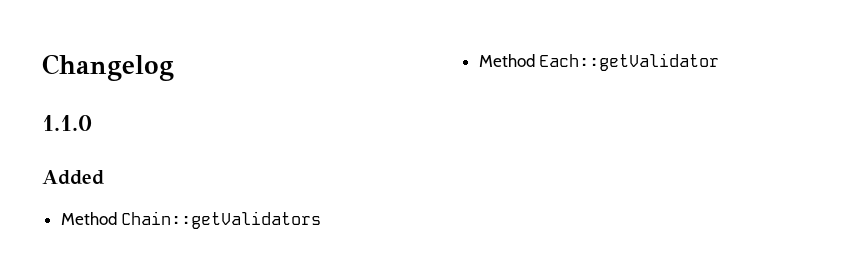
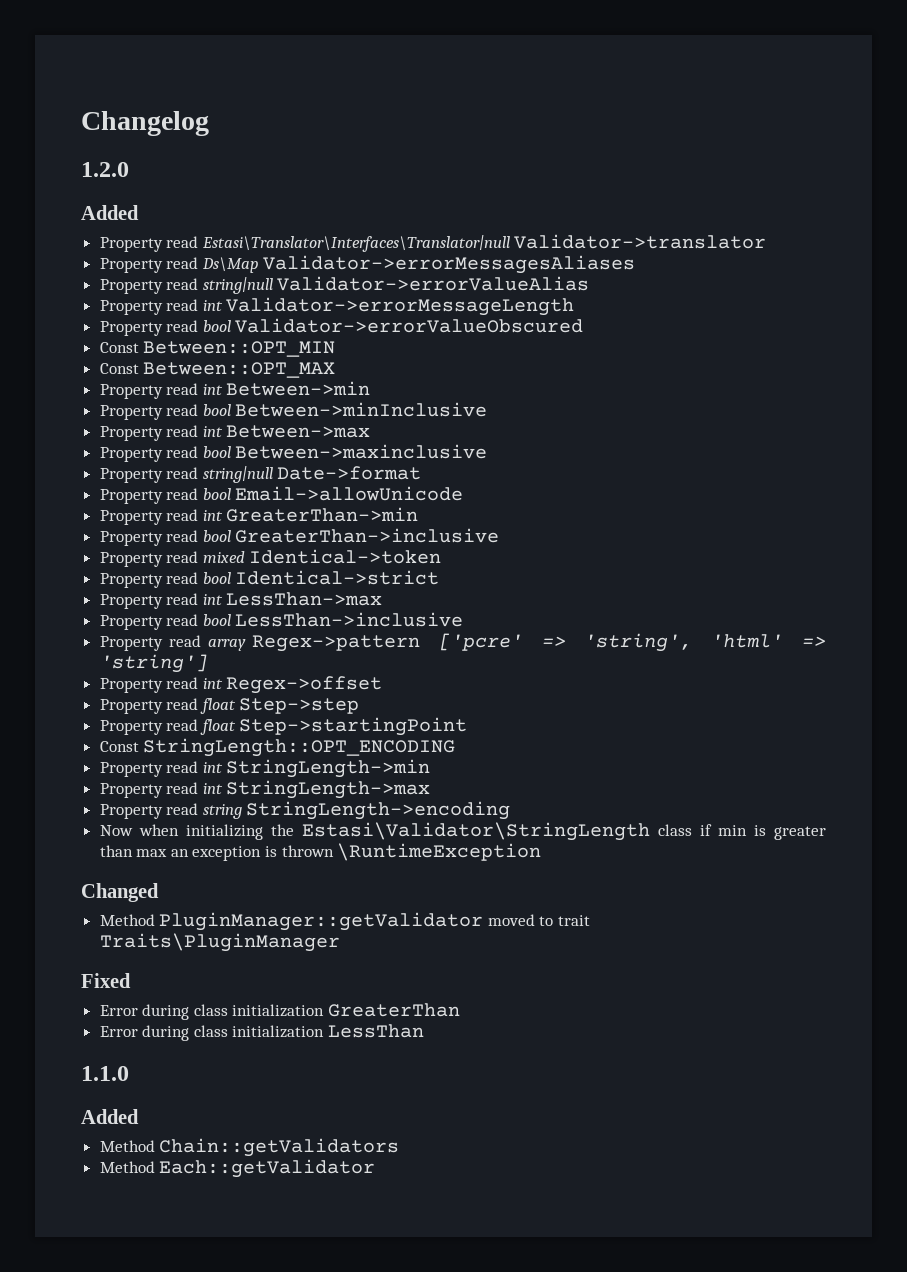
+ 1.2.0
+ Added
+ Property read Estasi\Translator\Interfaces\Translator|null Validator->translator
+ Property read Ds\Map Validator->errorMessagesAliases
+ Property read string|null Validator->errorValueAlias
+ Property read int Validator->errorMessageLength
+ Property read bool Validator->errorValueObscured
+ Const Between::OPT_MIN
+ Const Between::OPT_MAX
+ Property read int Between->min
+ Property read bool Between->minInclusive
+ Property read int Between->max
+ Property read bool Between->maxinclusive
+ Property read string|null Date->format
+ Property read bool Email->allowUnicode
+ Property read int GreaterThan->min
+ Property read bool GreaterThan->inclusive
+ Property read mixed Identical->token
+ Property read bool Identical->strict
+ Property read int LessThan->max
+ Property read bool LessThan->inclusive
+ Property read array Regex->pattern ['pcre' => 'string', 'html' => 'string']
+ Property read int Regex->offset
+ Property read float Step->step
+ Property read float Step->startingPoint
+ Const StringLength::OPT_ENCODING
+ Property read int StringLength->min
+ Property read int StringLength->max
+ Property read string StringLength->encoding
+ Now when initializing the Estasi\Validator\StringLength class if min is greater than max an exception is thrown \RuntimeException
+ Changed
+ Method PluginManager::getValidator moved to trait Traits\PluginManager
+ Fixed
+ Error during class initialization GreaterThan
+ Error during class initialization LessThan

